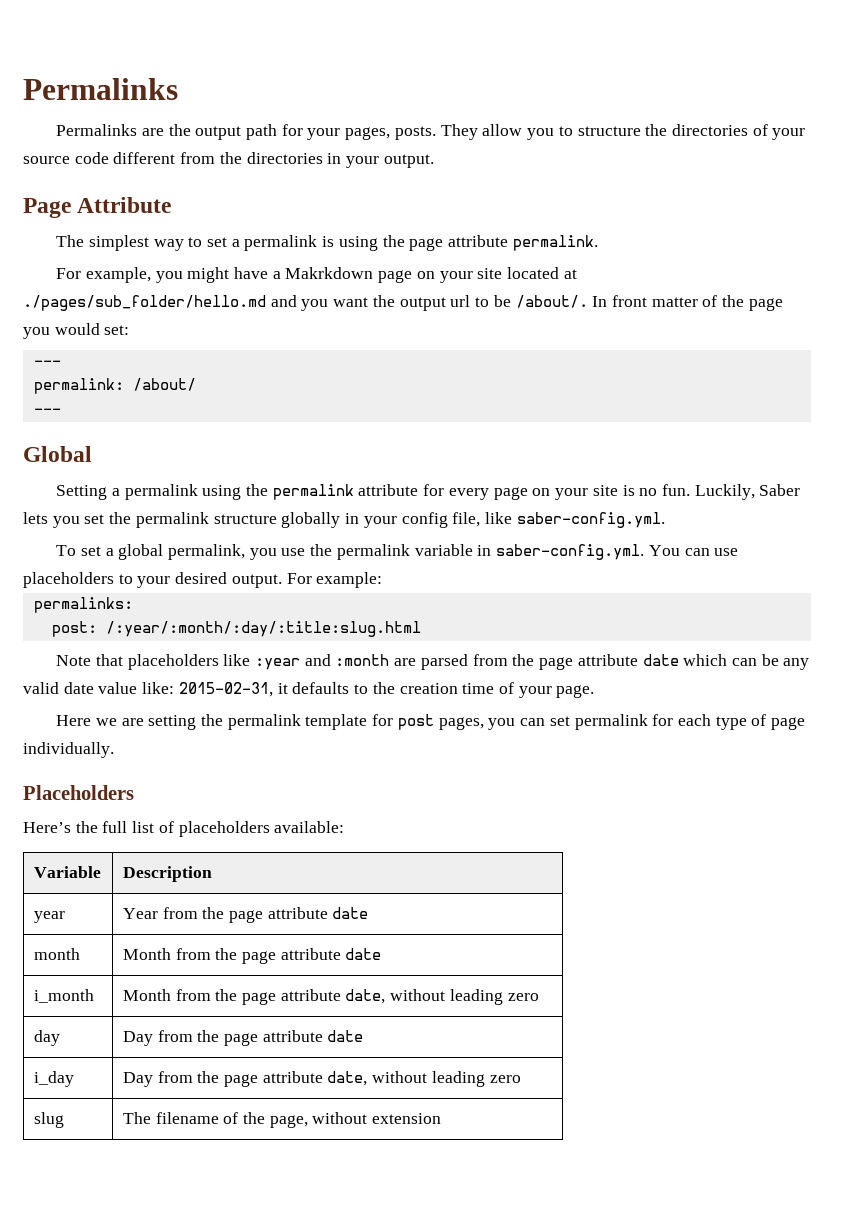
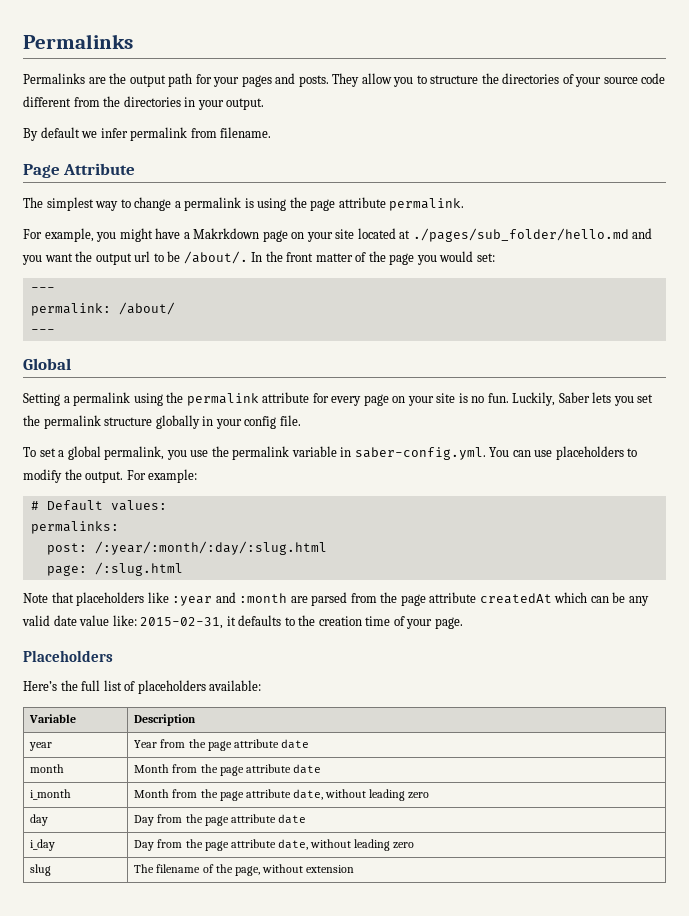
- Permalinks are the output path for your pages, posts.
+ Permalinks are the output path for your pages and posts.
+ By default we infer permalink from filename.
- The simplest way to set a permalink is using the page attribute permalink.
+ The simplest way to change a permalink is using the page attribute permalink.
- In front matter of the page you would set:
+ In the front matter of the page you would set:
- Luckily, Saber lets you set the permalink structure globally in your config file, like saber-config.yml.
+ Luckily, Saber lets you set the permalink structure globally in your config file.
- To set a global permalink, you use the permalink variable in saber-config.yml. You can use placeholders to your desired output.
+ To set a global permalink, you use the permalink variable in saber-config.yml. You can use placeholders to modify the output.
+ # Default values:
- post: /:year/:month/:day/:title:slug.html
+ post: /:year/:month/:day/:slug.html
+ page: /:slug.html
- Note that placeholders like :year and :month are parsed from the page attribute date which can be any valid date value like: 2015-02-31, it defaults to the creation time of your page.
+ Note that placeholders like :year and :month are parsed from the page attribute createdAt which can be any valid date value like: 2015-02-31, it defaults to the creation time of your page.
- Here we are setting the permalink template for post pages, you can set permalink for each type of page individually.

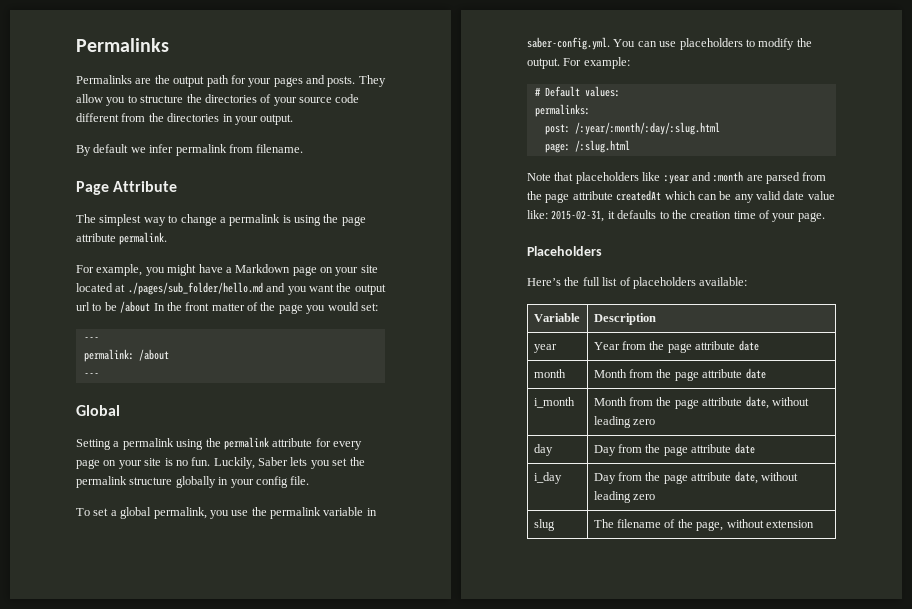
- For example, you might have a Makrkdown page on your site located at ./pages/sub_folder/hello.md and you want the output url to be /about/. In the front matter of the page you would set:
+ For example, you might have a Markdown page on your site located at ./pages/sub_folder/hello.md and you want the output url to be /about In the front matter of the page you would set:
- permalink: /about/
+ permalink: /about

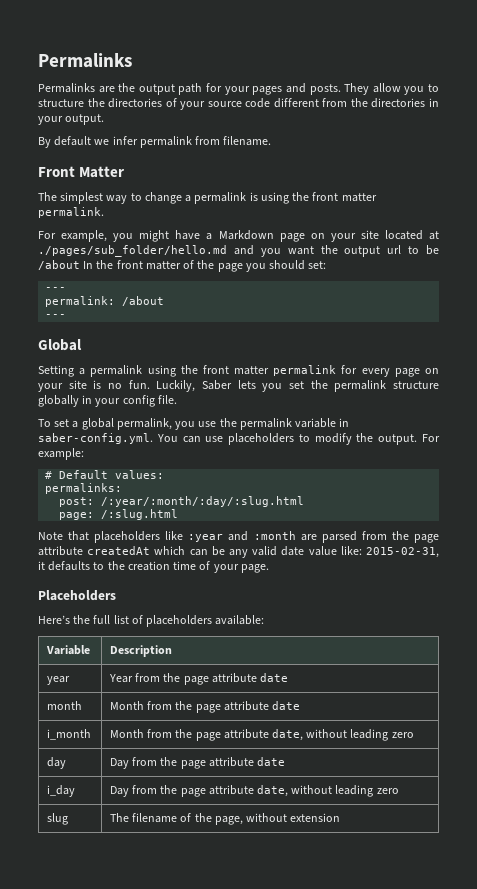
- Page Attribute
+ Front Matter
- The simplest way to change a permalink is using the page attribute permalink.
+ The simplest way to change a permalink is using the front matter permalink.
- For example, you might have a Markdown page on your site located at ./pages/sub_folder/hello.md and you want the output url to be /about In the front matter of the page you would set:
+ For example, you might have a Markdown page on your site located at ./pages/sub_folder/hello.md and you want the output url to be /about In the front matter of the page you should set:
- Setting a permalink using the permalink attribute for every page on your site is no fun.
+ Setting a permalink using the front matter permalink for every page on your site is no fun.

